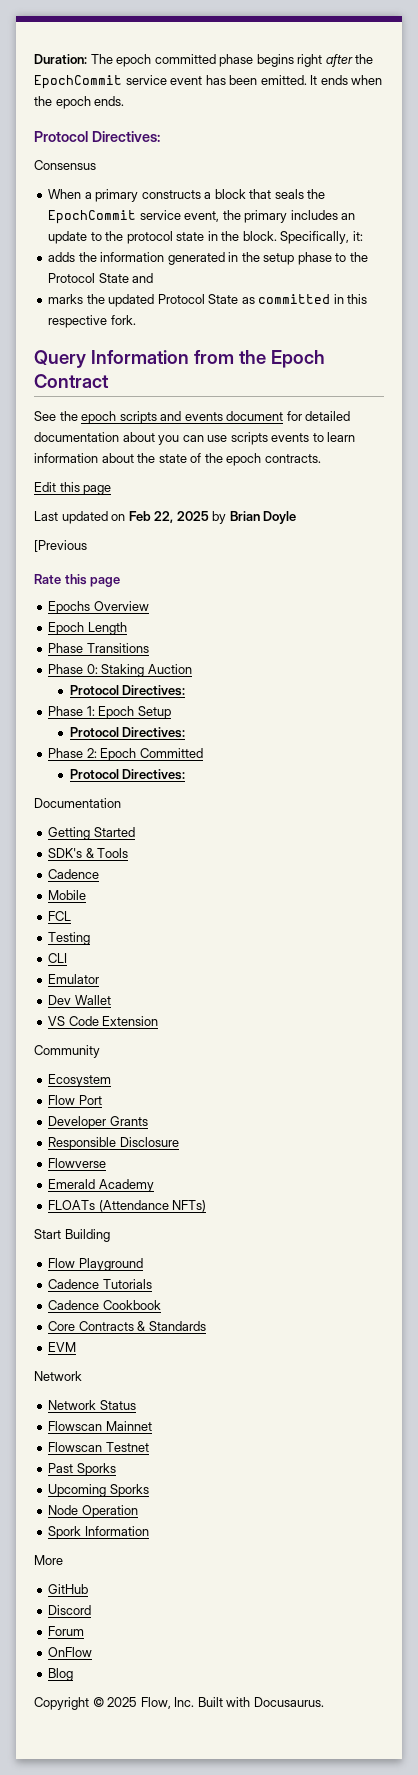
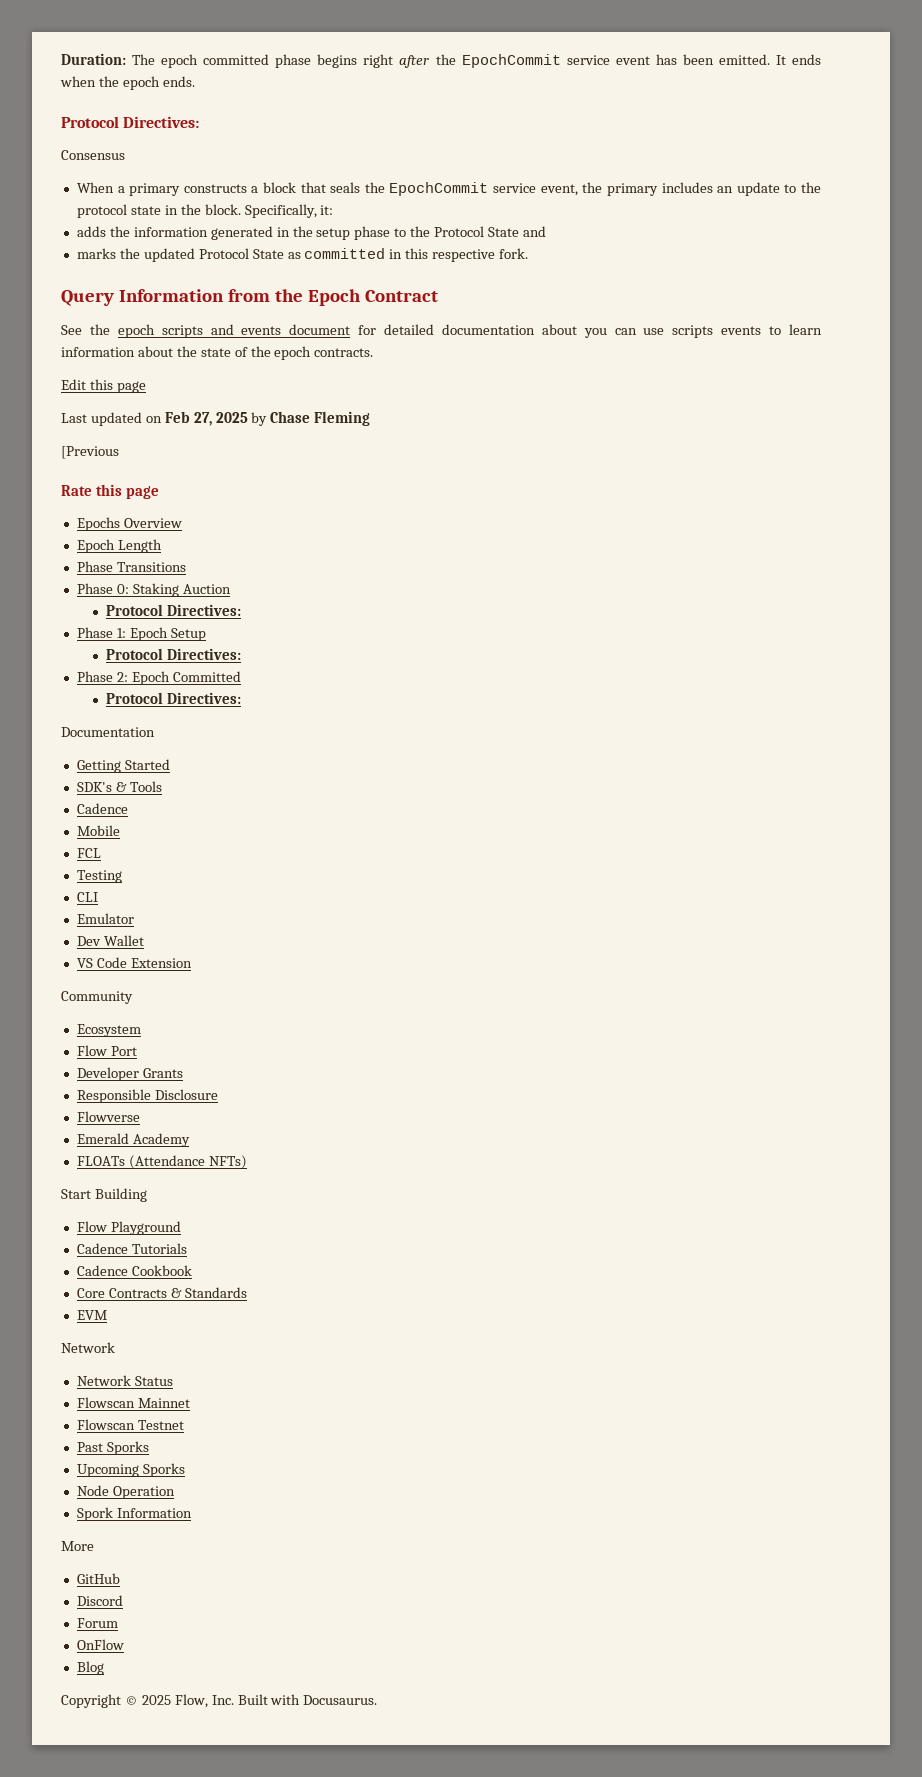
- Last updated on Feb 22, 2025 by Brian Doyle
+ Last updated on Feb 27, 2025 by Chase Fleming

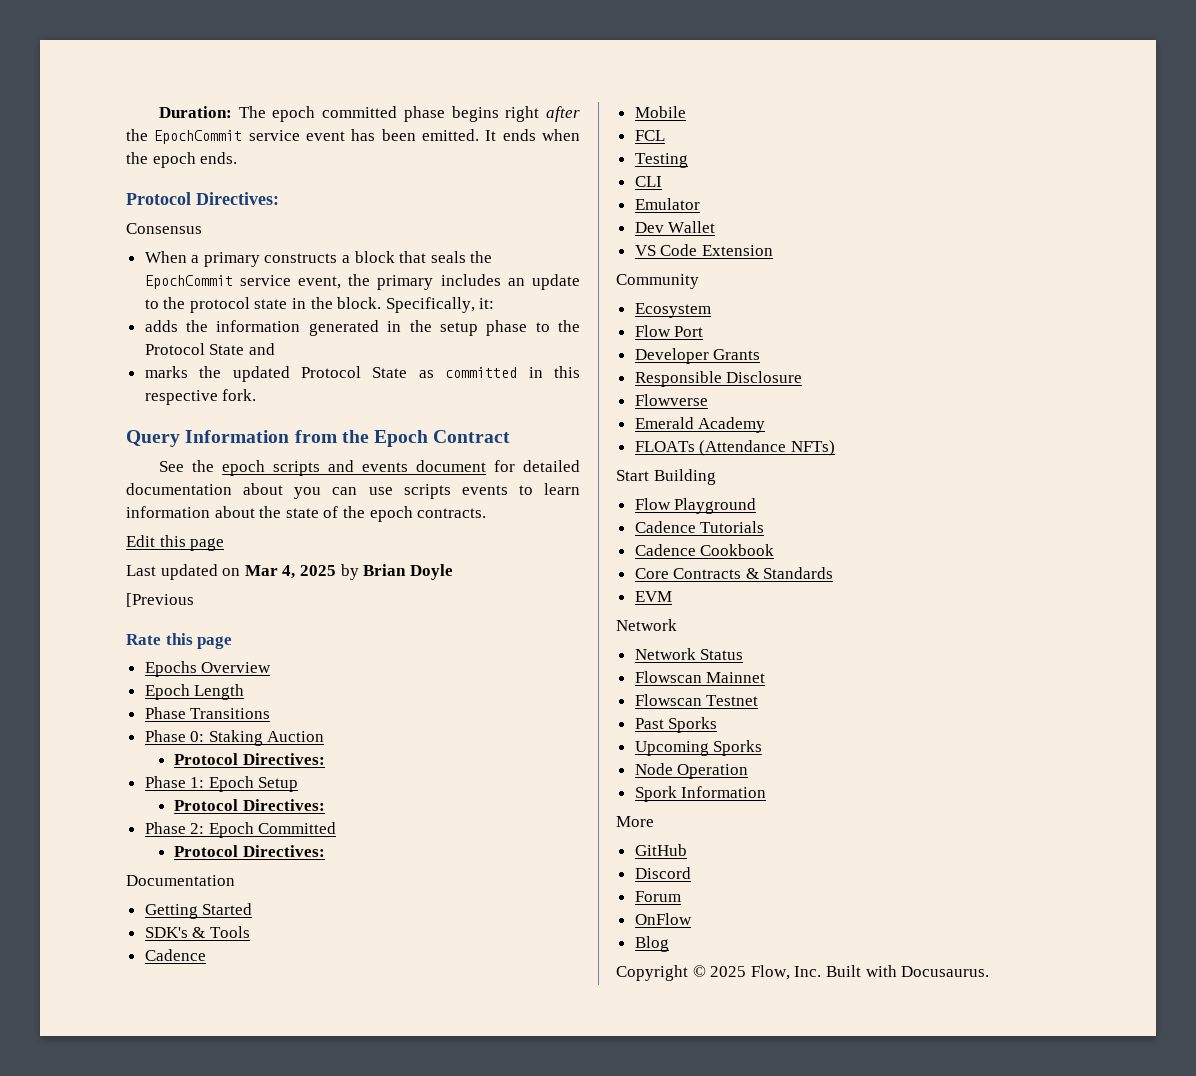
- Last updated on Feb 27, 2025 by Chase Fleming
+ Last updated on Mar 4, 2025 by Brian Doyle

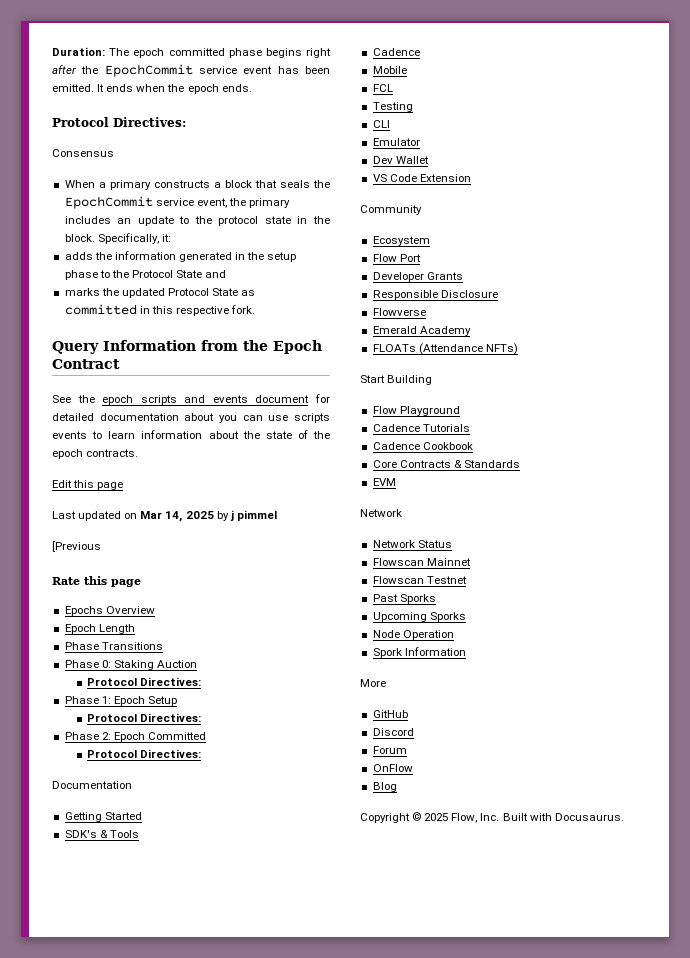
- Last updated on Mar 4, 2025 by Brian Doyle
+ Last updated on Mar 14, 2025 by j pimmel

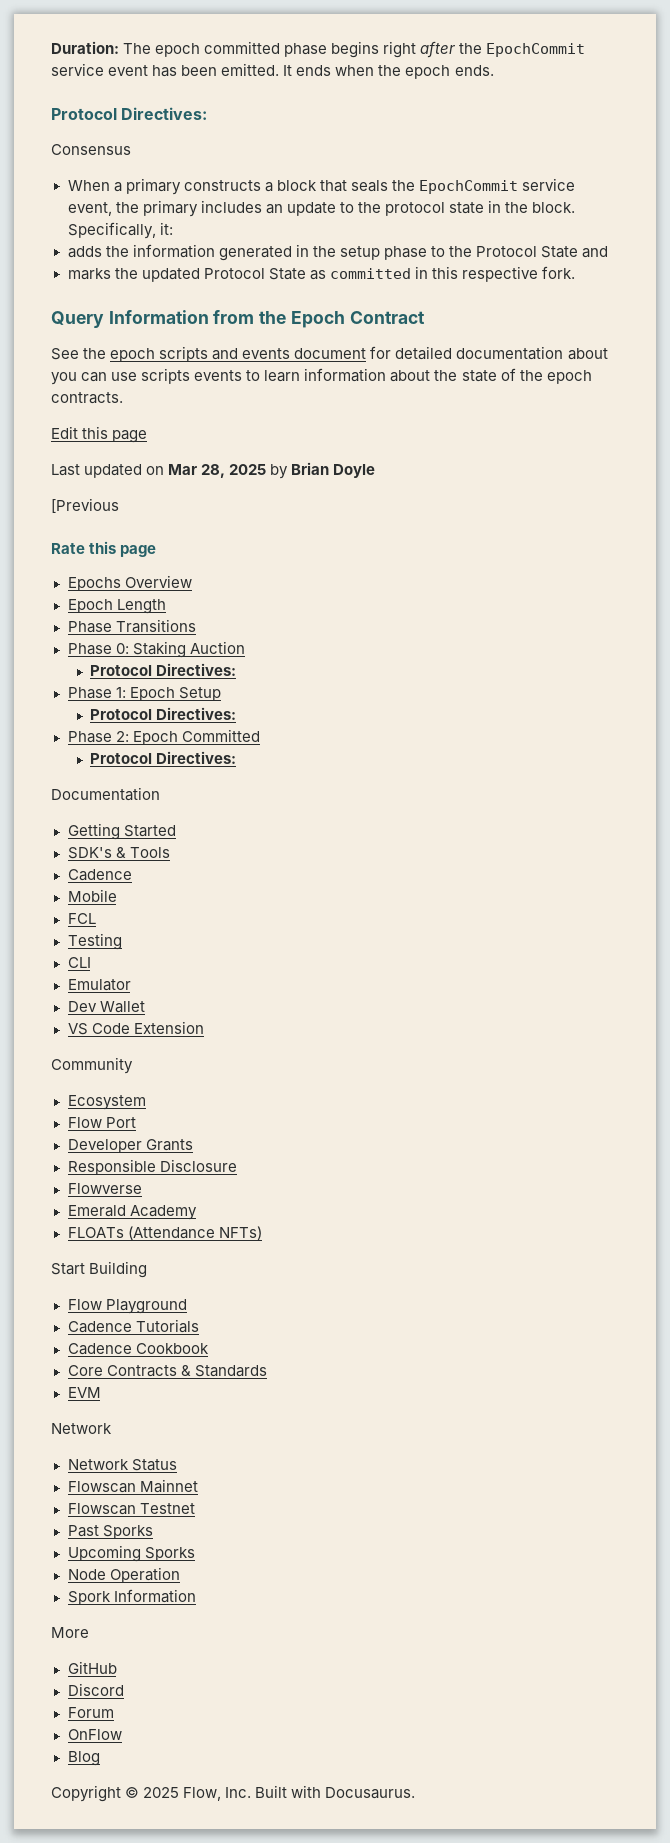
- Last updated on Mar 14, 2025 by j pimmel
+ Last updated on Mar 28, 2025 by Brian Doyle

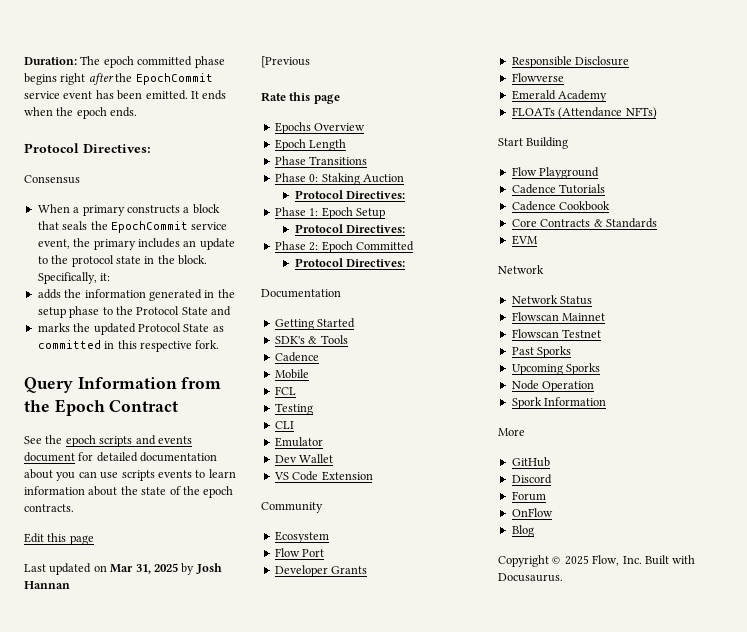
- Last updated on Mar 28, 2025 by Brian Doyle
+ Last updated on Mar 31, 2025 by Josh Hannan

